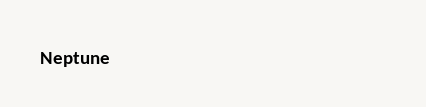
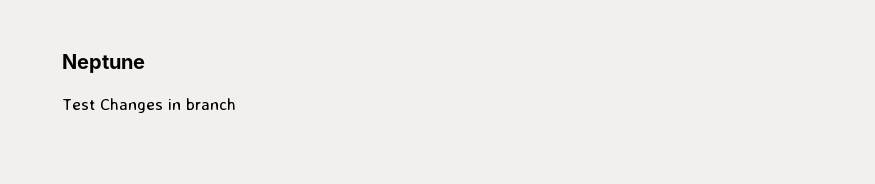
+ Test Changes in branch

